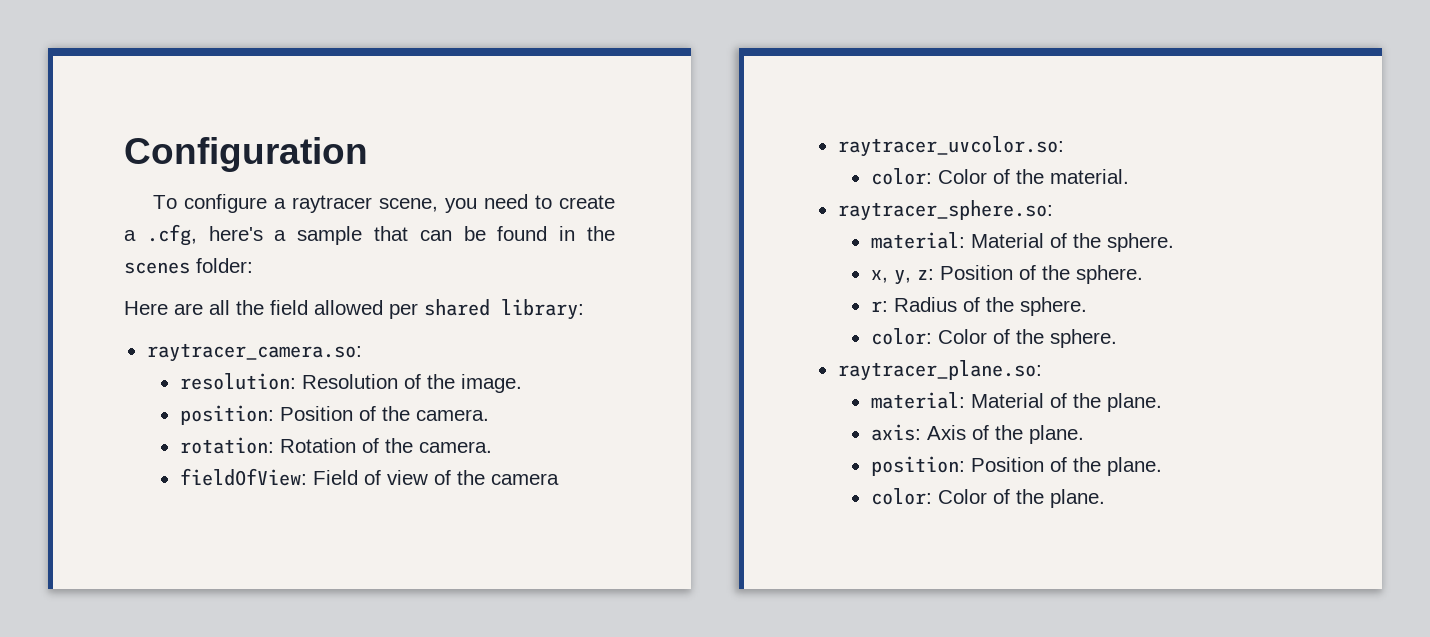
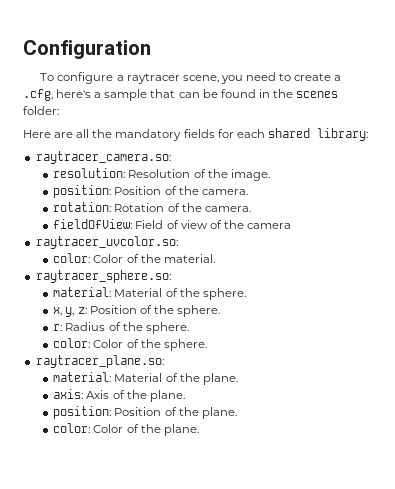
- Here are all the field allowed per shared library:
+ Here are all the mandatory fields for each shared library:

